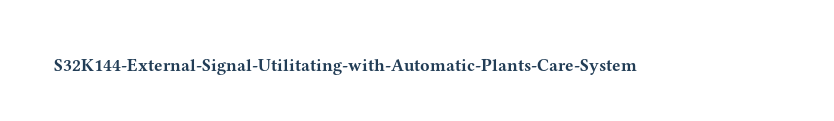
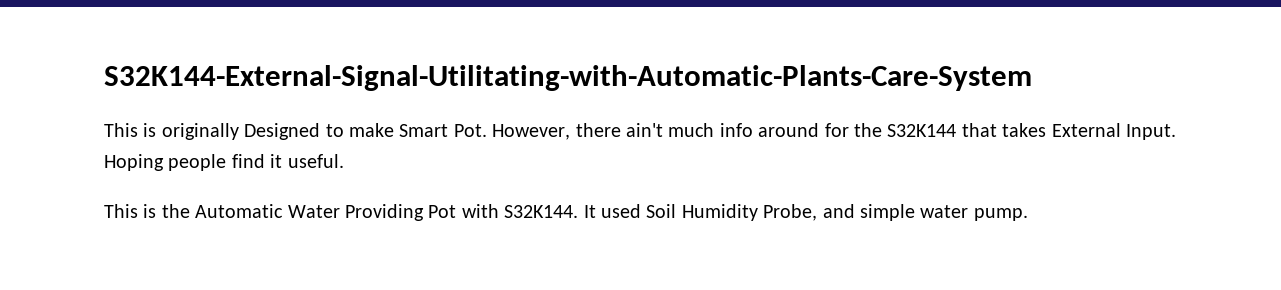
+ This is originally Designed to make Smart Pot. However, there ain't much info around for the S32K144 that takes External Input. Hoping people find it useful.
+ This is the Automatic Water Providing Pot with S32K144. It used Soil Humidity Probe, and simple water pump.

